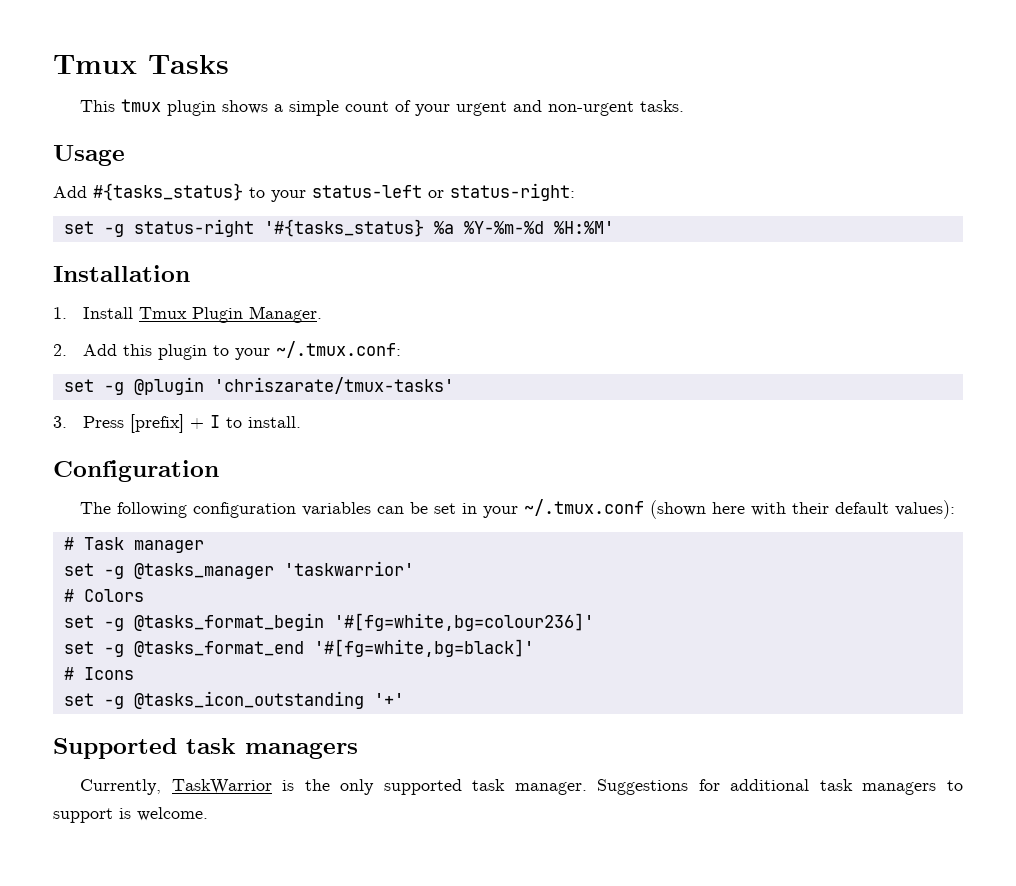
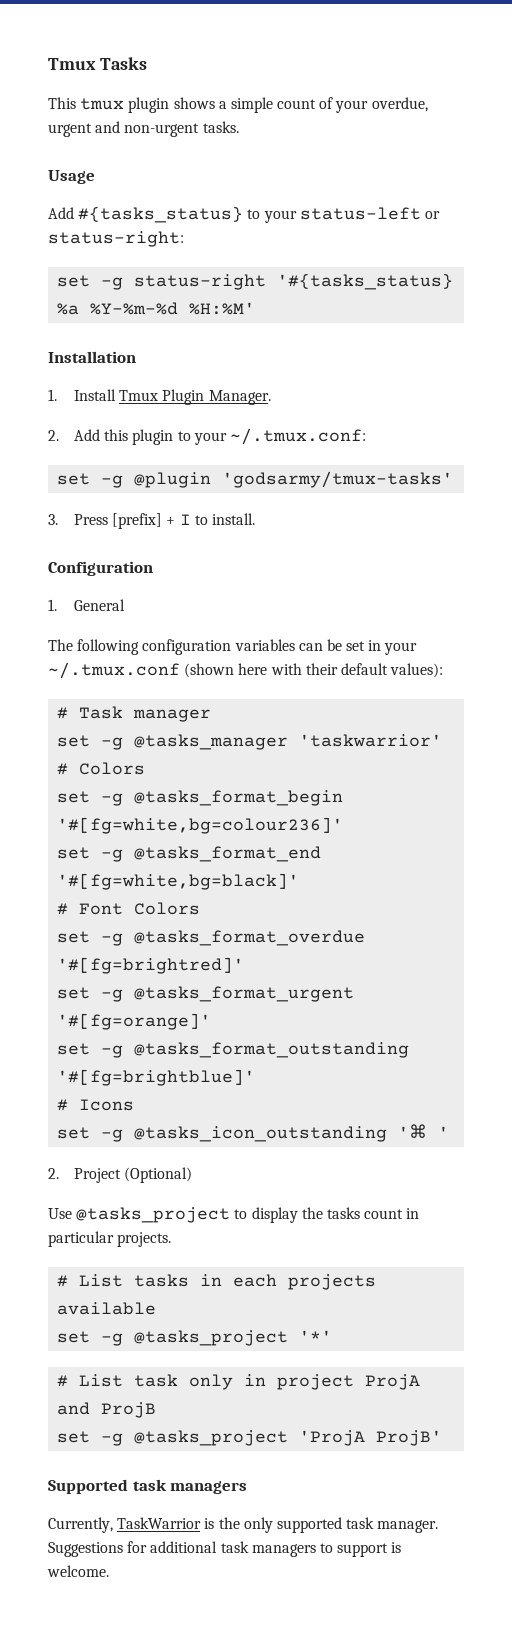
- This tmux plugin shows a simple count of your urgent and non-urgent tasks.
+ This tmux plugin shows a simple count of your overdue, urgent and non-urgent tasks.
- set -g @plugin 'chriszarate/tmux-tasks'
+ set -g @plugin 'godsarmy/tmux-tasks'
+ 1. General
+ # Font Colors
+ set -g @tasks_format_overdue '#[fg=brightred]'
+ set -g @tasks_format_urgent '#[fg=orange]'
+ set -g @tasks_format_outstanding '#[fg=brightblue]'
- set -g @tasks_icon_outstanding '+'
+ set -g @tasks_icon_outstanding '⌘ '
+ 2. Project (Optional)
+ Use @tasks_project to display the tasks count in particular projects.
+ # List tasks in each projects available
+ set -g @tasks_project '*'
+ # List task only in project ProjA and ProjB
+ set -g @tasks_project 'ProjA ProjB'

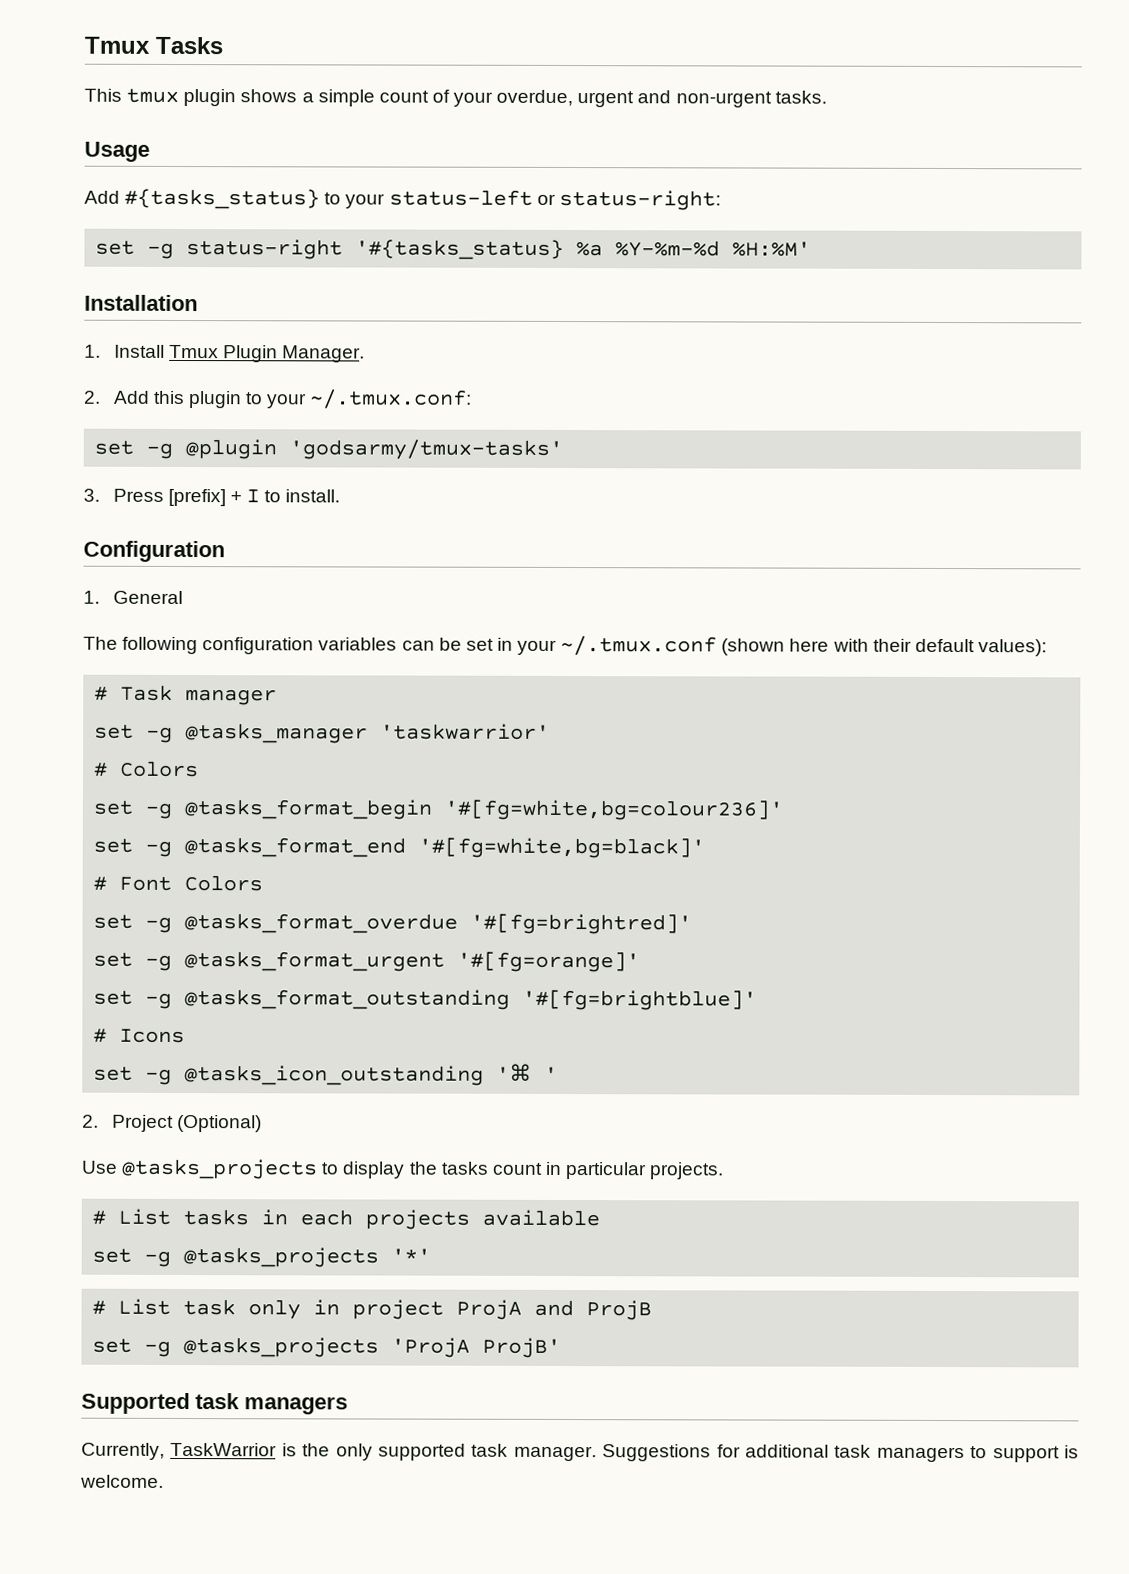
- Use @tasks_project to display the tasks count in particular projects.
+ Use @tasks_projects to display the tasks count in particular projects.
- set -g @tasks_project '*'
+ set -g @tasks_projects '*'
- set -g @tasks_project 'ProjA ProjB'
+ set -g @tasks_projects 'ProjA ProjB'

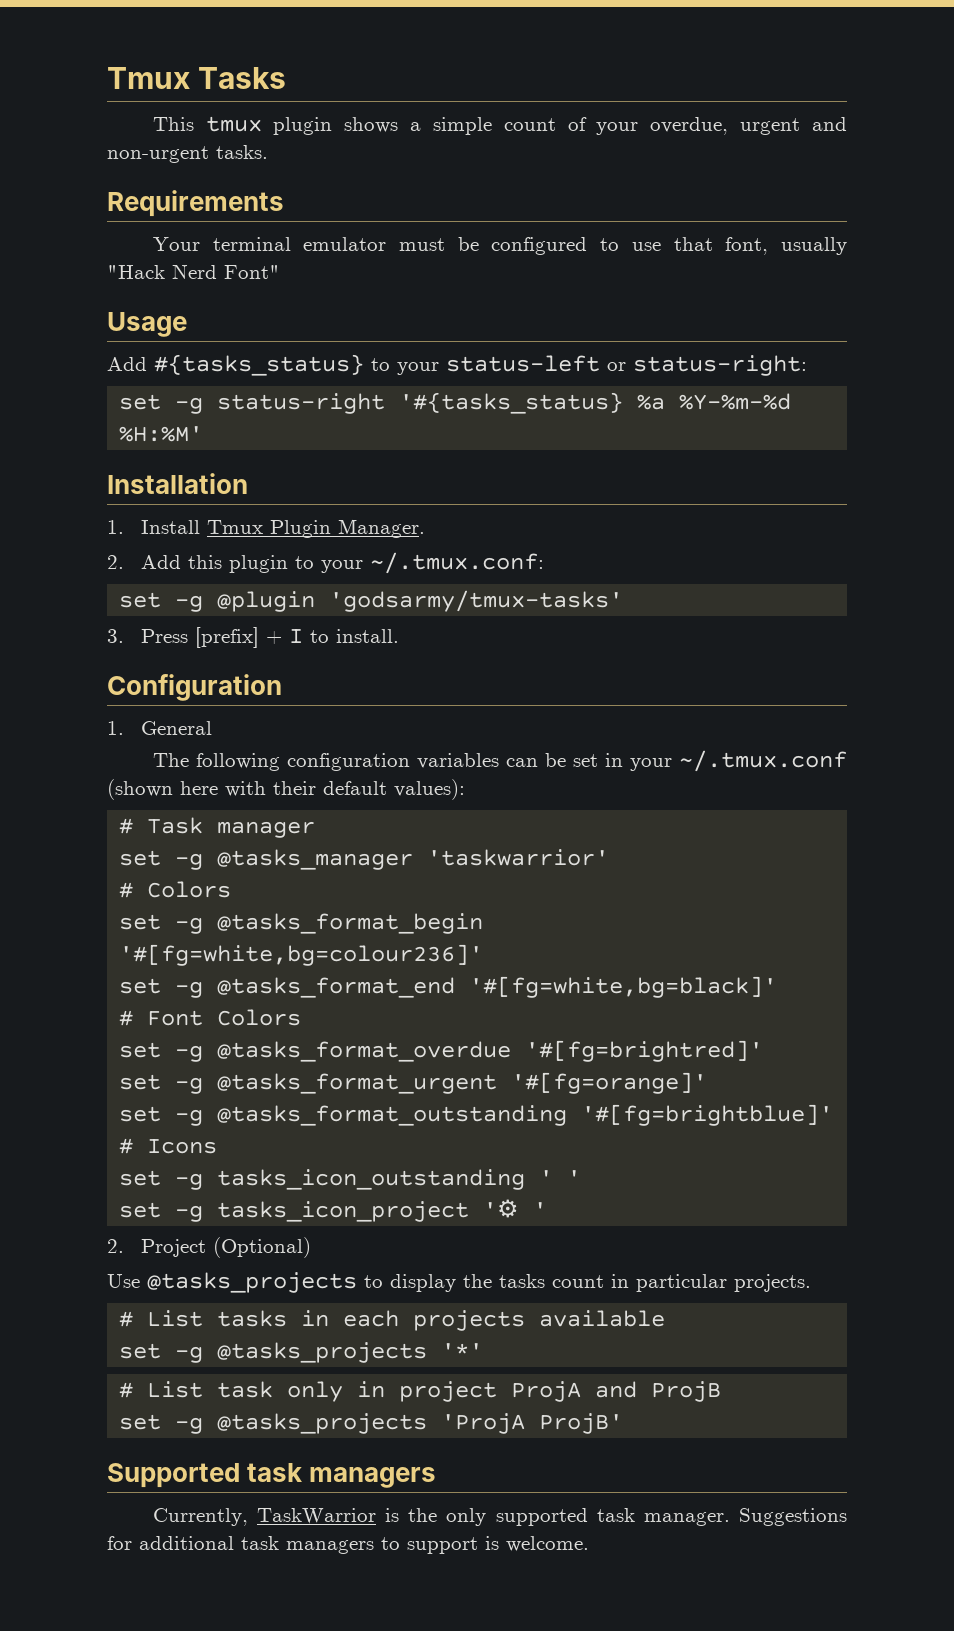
+ Requirements
+ Your terminal emulator must be configured to use that font, usually "Hack Nerd Font"
- set -g @tasks_icon_outstanding '⌘ '
+ set -g tasks_icon_outstanding ' '
+ set -g tasks_icon_project '⚙ '

